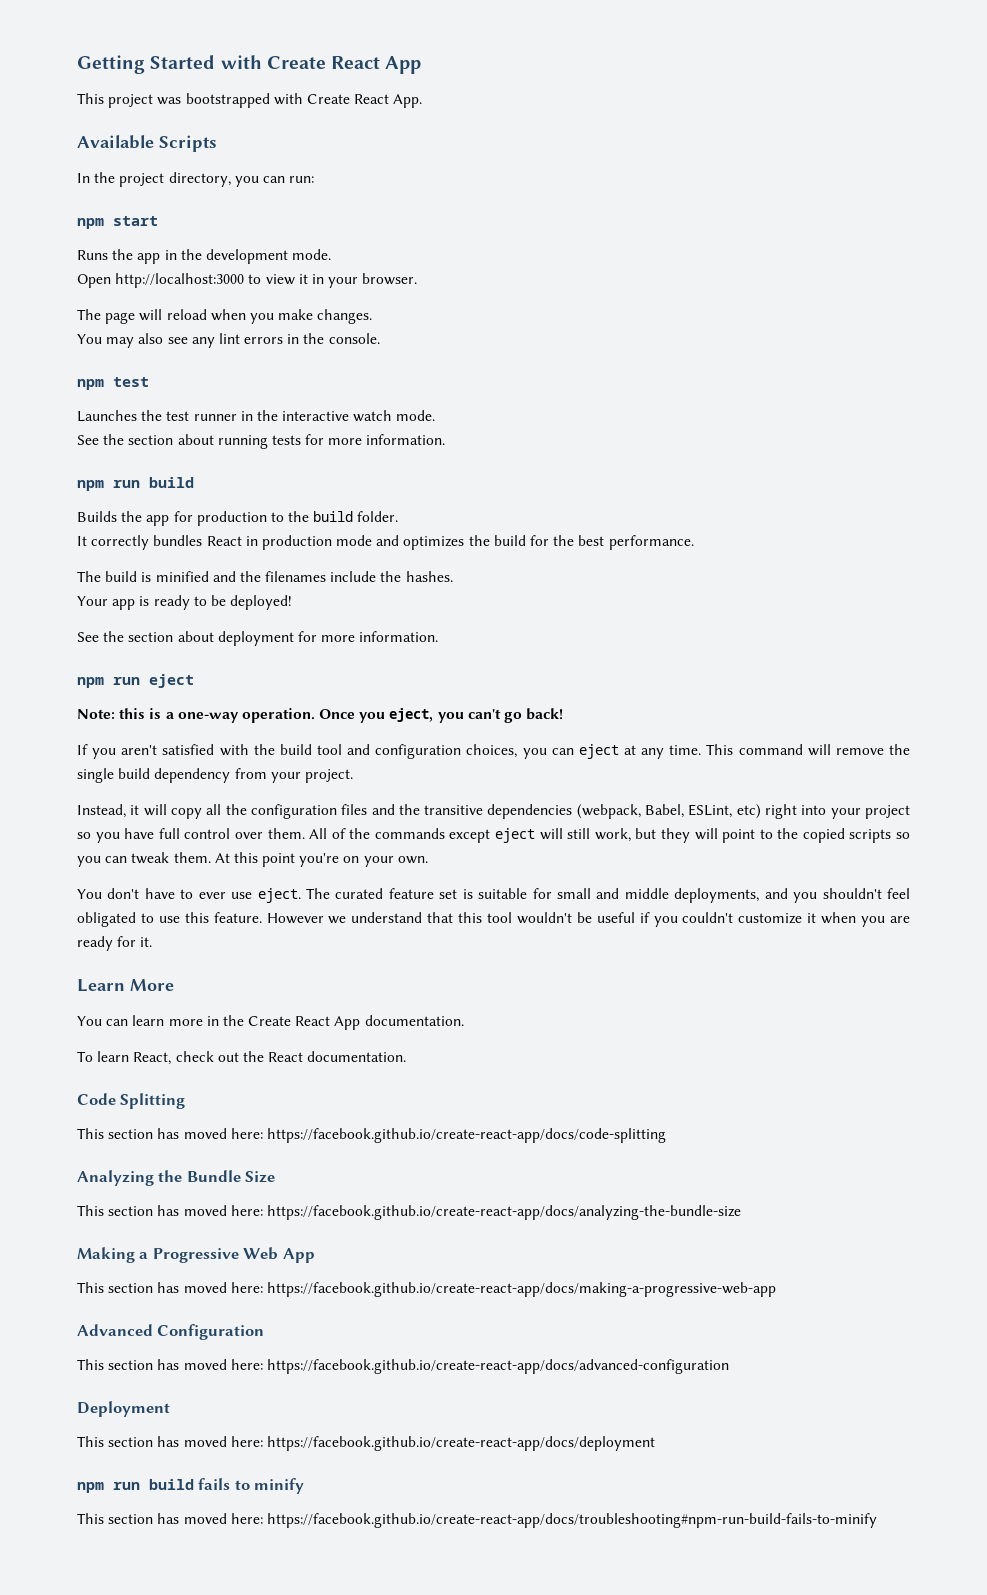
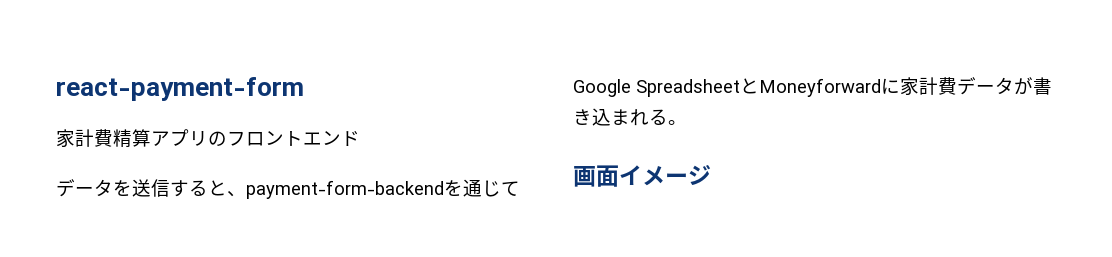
- Getting Started with Create React App
- This project was bootstrapped with Create React App.
- Available Scripts
- In the project directory, you can run:
- npm start
- Runs the app in the development mode.
- Open http://localhost:3000 to view it in your browser.
- The page will reload when you make changes.
- You may also see any lint errors in the console.
- npm test
- Launches the test runner in the interactive watch mode.
- See the section about running tests for more information.
- npm run build
- Builds the app for production to the build folder.
- It correctly bundles React in production mode and optimizes the build for the best performance.
- The build is minified and the filenames include the hashes.
- Your app is ready to be deployed!
- See the section about deployment for more information.
- npm run eject
- Note: this is a one-way operation. Once you eject, you can't go back!
- If you aren't satisfied with the build tool and configuration choices, you can eject at any time. This command will remove the single build dependency from your project.
- Instead, it will copy all the configuration files and the transitive dependencies (webpack, Babel, ESLint, etc) right into your project so you have full control over them. All of the commands except eject will still work, but they will point to the copied scripts so you can tweak them. At this point you're on your own.
- You don't have to ever use eject. The curated feature set is suitable for small and middle deployments, and you shouldn't feel obligated to use this feature. However we understand that this tool wouldn't be useful if you couldn't customize it when you are ready for it.
- Learn More
- You can learn more in the Create React App documentation.
- To learn React, check out the React documentation.
- Code Splitting
- This section has moved here: https://facebook.github.io/create-react-app/docs/code-splitting
- Analyzing the Bundle Size
- This section has moved here: https://facebook.github.io/create-react-app/docs/analyzing-the-bundle-size
- Making a Progressive Web App
- This section has moved here: https://facebook.github.io/create-react-app/docs/making-a-progressive-web-app
- Advanced Configuration
- This section has moved here: https://facebook.github.io/create-react-app/docs/advanced-configuration
- Deployment
- This section has moved here: https://facebook.github.io/create-react-app/docs/deployment
- npm run build fails to minify
- This section has moved here: https://facebook.github.io/create-react-app/docs/troubleshooting#npm-run-build-fails-to-minify
+ react-payment-form
+ 家計費精算アプリのフロントエンド
+ データを送信すると、payment-form-backendを通じてGoogle SpreadsheetとMoneyforwardに家計費データが書き込まれる。
+ 画面イメージ

